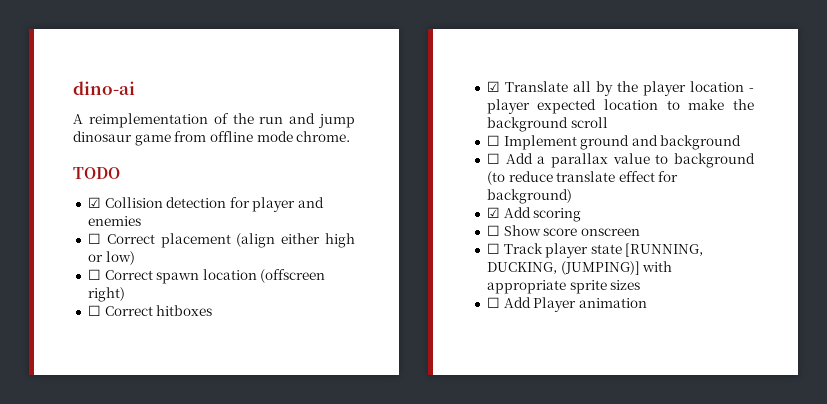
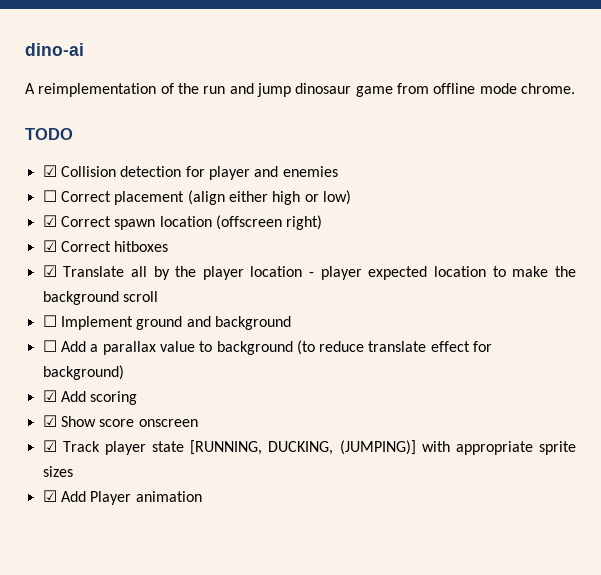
- ☐ Correct spawn location (offscreen right)
+ ☑ Correct spawn location (offscreen right)
- ☐ Correct hitboxes
+ ☑ Correct hitboxes
- ☐ Show score onscreen
+ ☑ Show score onscreen
- ☐ Track player state [RUNNING, DUCKING, (JUMPING)] with appropriate sprite sizes
+ ☑ Track player state [RUNNING, DUCKING, (JUMPING)] with appropriate sprite sizes
- ☐ Add Player animation
+ ☑ Add Player animation

